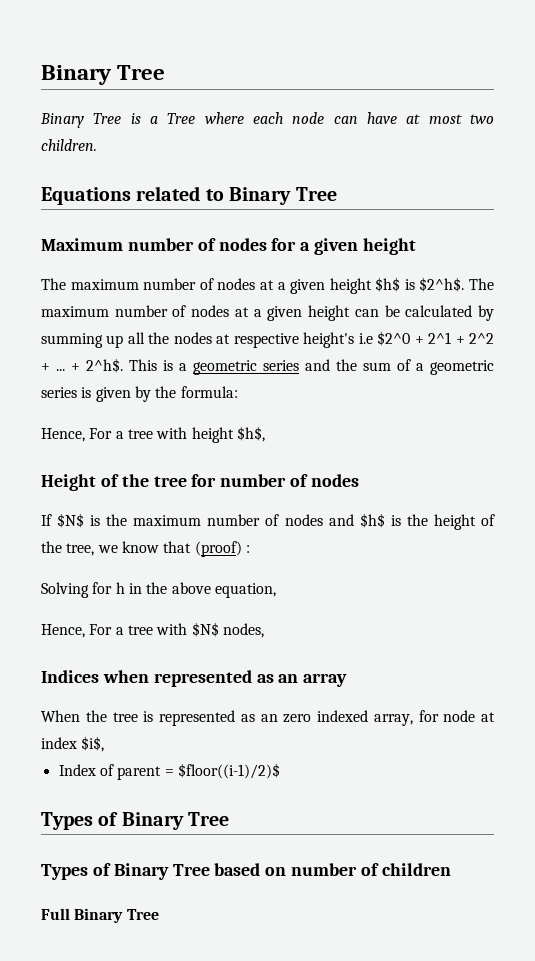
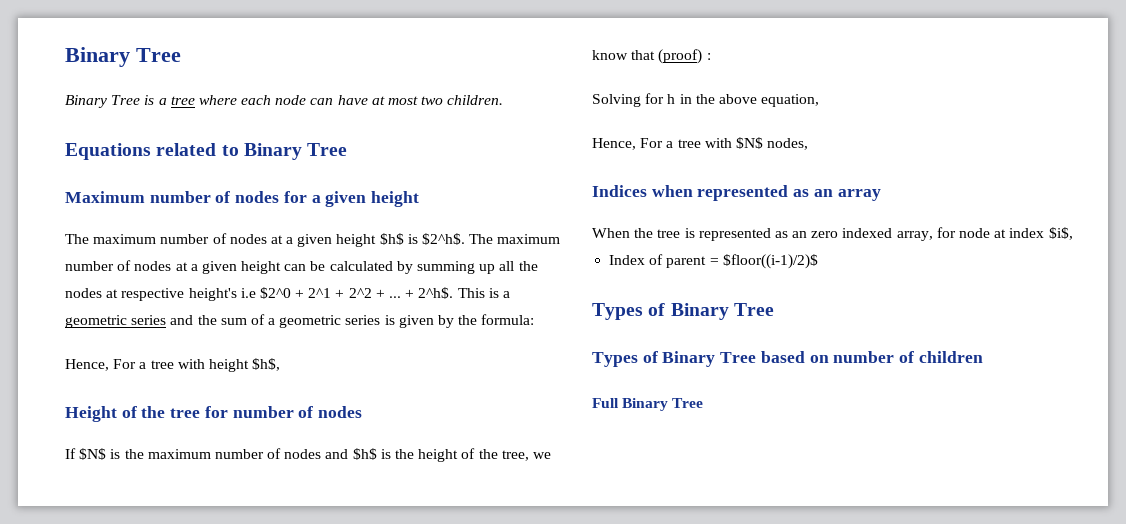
- Binary Tree is a Tree where each node can have at most two children.
+ Binary Tree is a tree where each node can have at most two children.

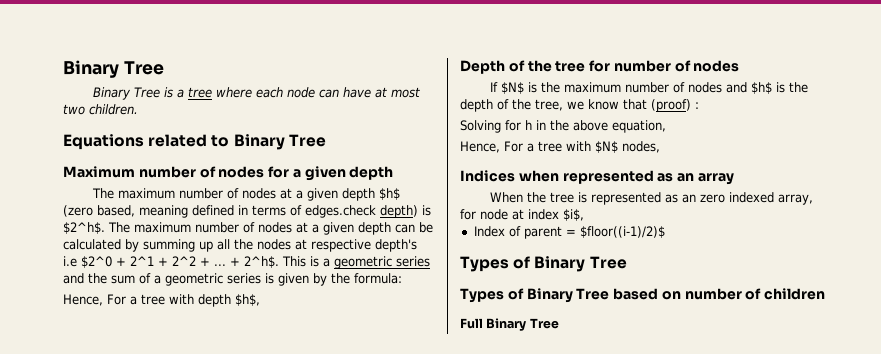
- Maximum number of nodes for a given height
- The maximum number of nodes at a given height $h$ is $2^h$.
+ Maximum number of nodes for a given depth
+ The maximum number of nodes at a given depth $h$ (zero based, meaning defined in terms of edges.check depth) is $2^h$.
- The maximum number of nodes at a given height can be calculated by summing up all the nodes at respective height's i.e $2^0 + 2^1 + 2^2 + ...
+ The maximum number of nodes at a given depth can be calculated by summing up all the nodes at respective depth's i.e $2^0 + 2^1 + 2^2 + ...
- Hence, For a tree with height $h$,
+ Hence, For a tree with depth $h$,
- Height of the tree for number of nodes
+ Depth of the tree for number of nodes
- If $N$ is the maximum number of nodes and $h$ is the height of the tree, we know that (proof) :
+ If $N$ is the maximum number of nodes and $h$ is the depth of the tree, we know that (proof) :

